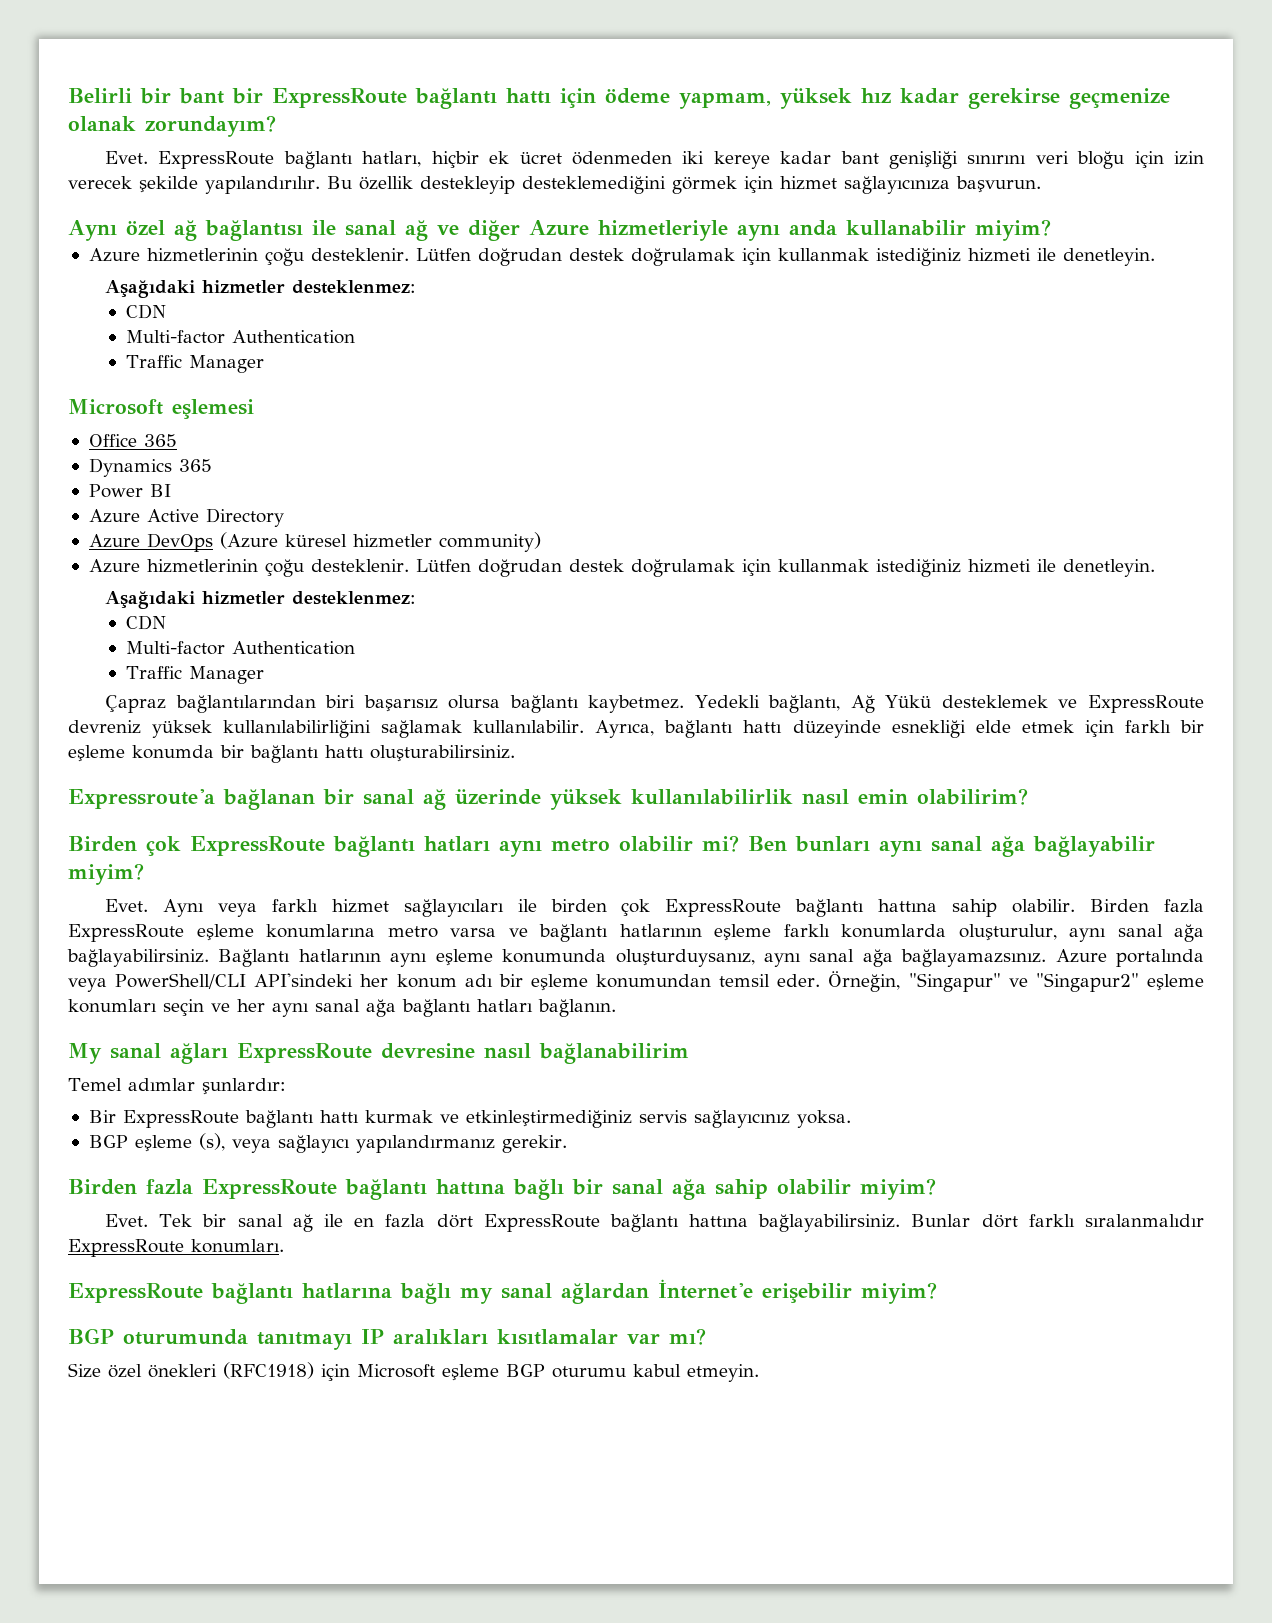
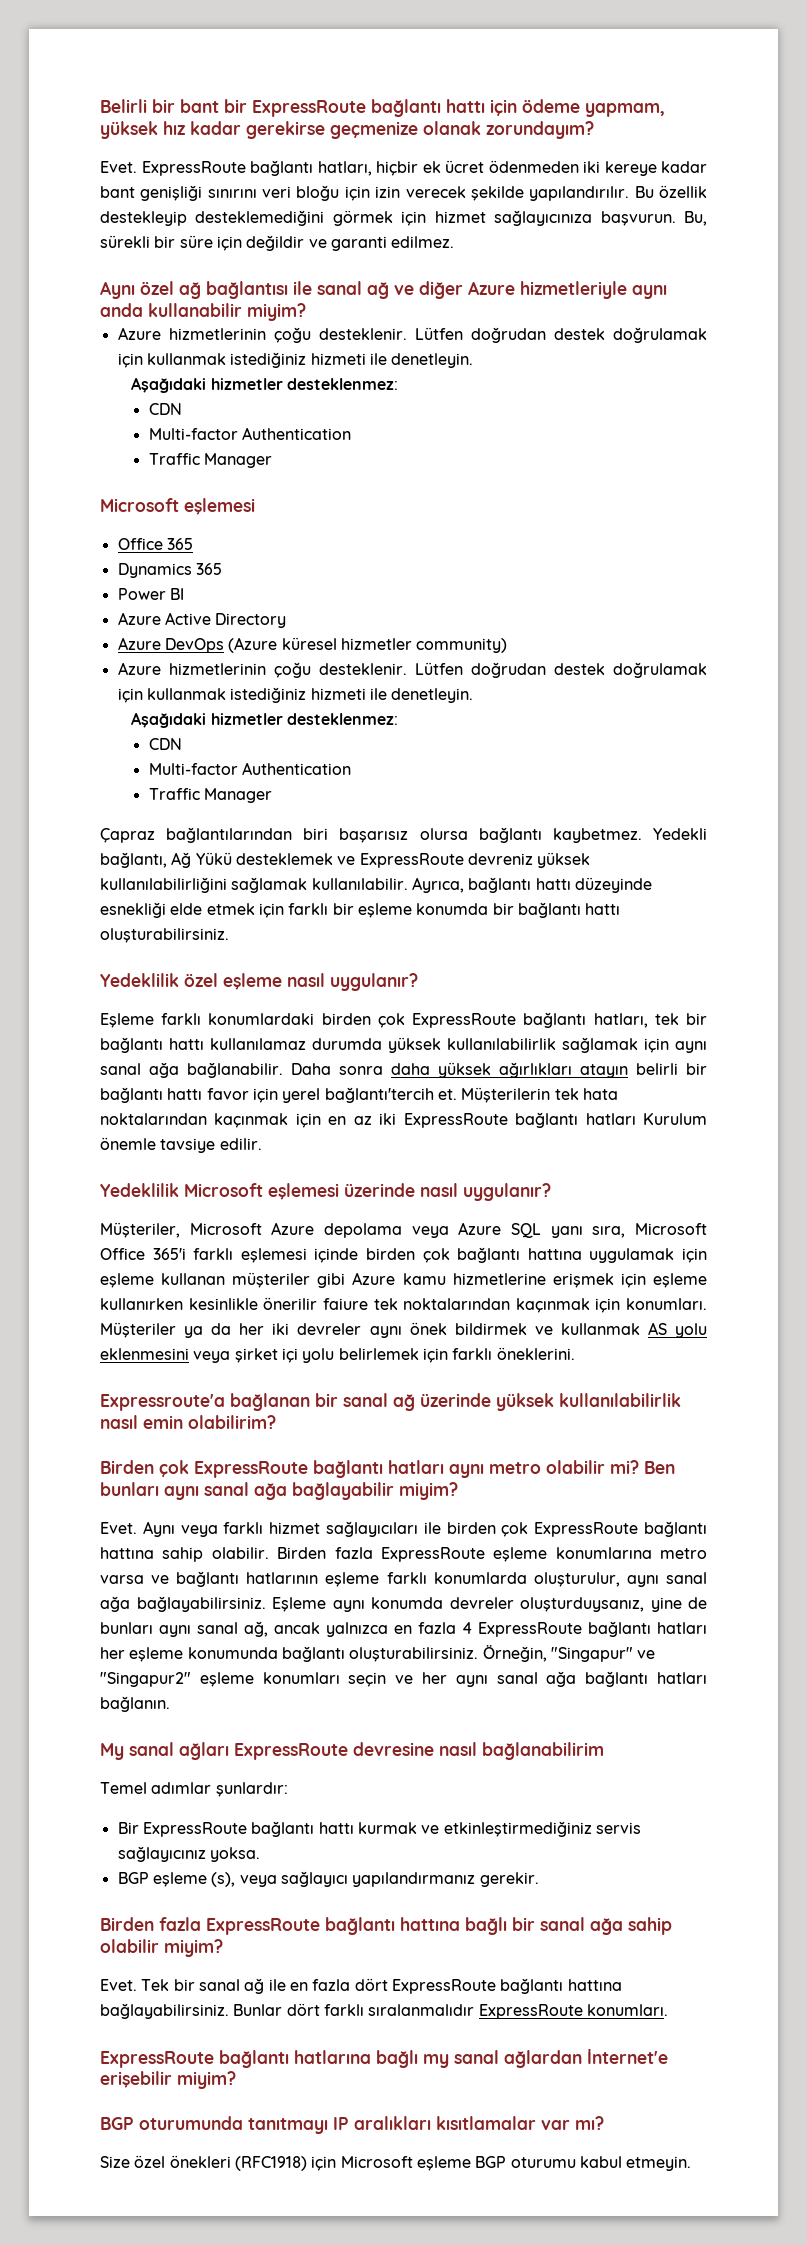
+ Bu, sürekli bir süre için değildir ve garanti edilmez.
+ Yedeklilik özel eşleme nasıl uygulanır?
+ Eşleme farklı konumlardaki birden çok ExpressRoute bağlantı hatları, tek bir bağlantı hattı kullanılamaz durumda yüksek kullanılabilirlik sağlamak için aynı sanal ağa bağlanabilir. Daha sonra daha yüksek ağırlıkları atayın belirli bir bağlantı hattı favor için yerel bağlantı'tercih et. Müşterilerin tek hata noktalarından kaçınmak için en az iki ExpressRoute bağlantı hatları Kurulum önemle tavsiye edilir.
+ Yedeklilik Microsoft eşlemesi üzerinde nasıl uygulanır?
+ Müşteriler, Microsoft Azure depolama veya Azure SQL yanı sıra, Microsoft Office 365'i farklı eşlemesi içinde birden çok bağlantı hattına uygulamak için eşleme kullanan müşteriler gibi Azure kamu hizmetlerine erişmek için eşleme kullanırken kesinlikle önerilir faiure tek noktalarından kaçınmak için konumları. Müşteriler ya da her iki devreler aynı önek bildirmek ve kullanmak AS yolu eklenmesini veya şirket içi yolu belirlemek için farklı öneklerini.
- Bağlantı hatlarının aynı eşleme konumunda oluşturduysanız, aynı sanal ağa bağlayamazsınız. Azure portalında veya PowerShell/CLI API'sindeki her konum adı bir eşleme konumundan temsil eder.
+ Eşleme aynı konumda devreler oluşturduysanız, yine de bunları aynı sanal ağ, ancak yalnızca en fazla 4 ExpressRoute bağlantı hatları her eşleme konumunda bağlantı oluşturabilirsiniz.

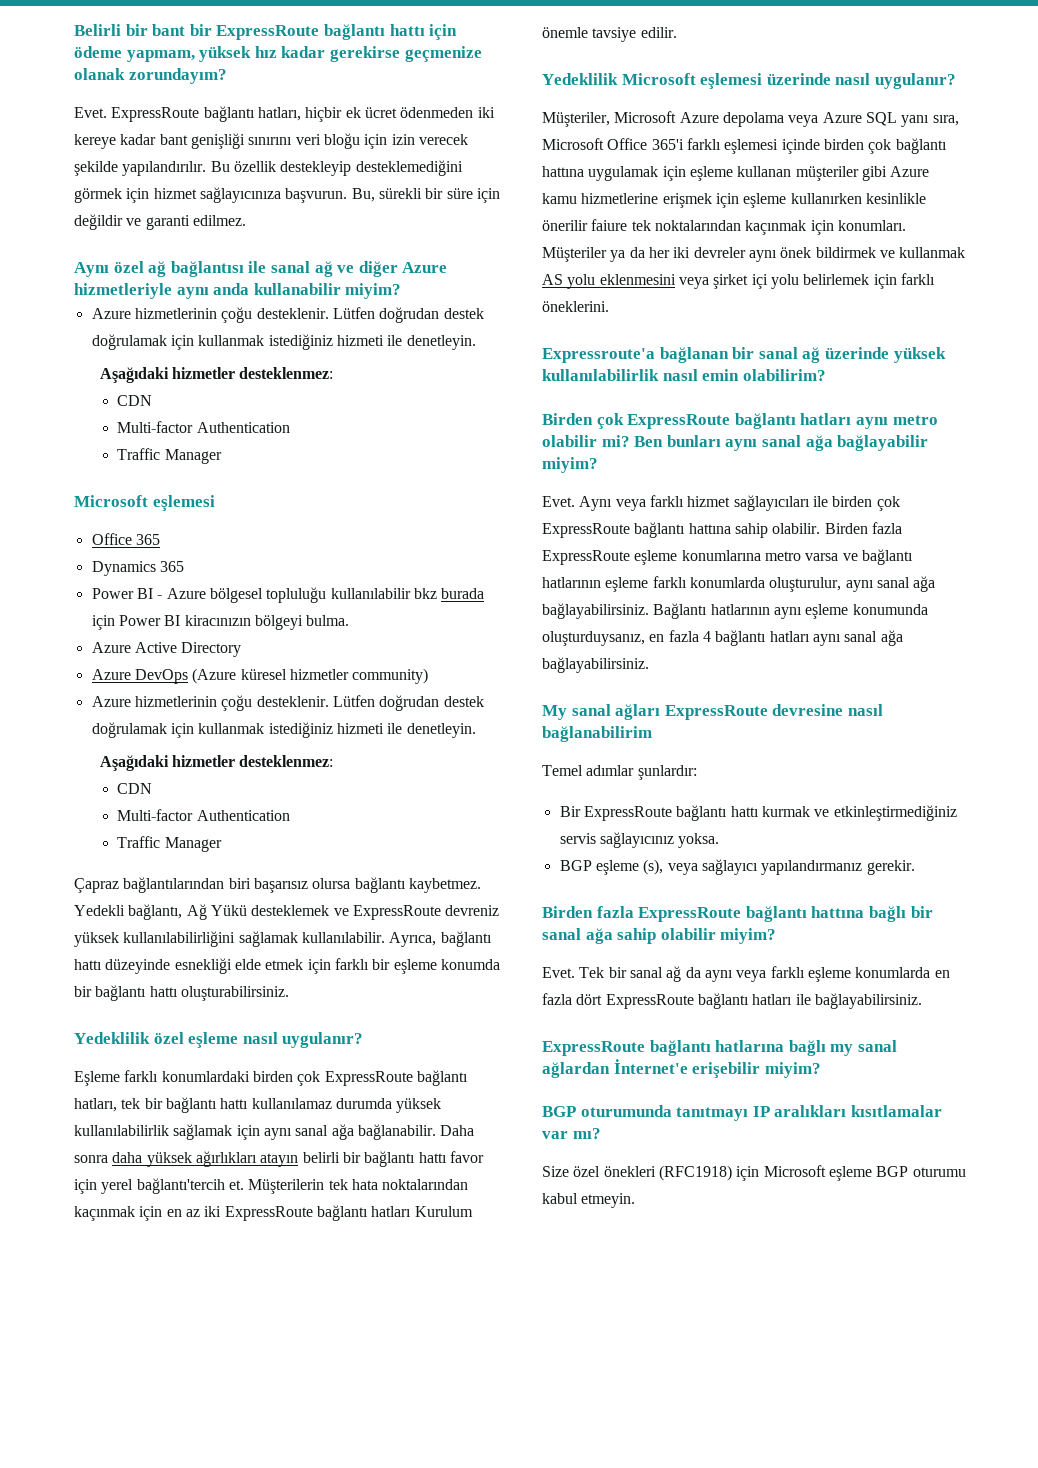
- Power BI
+ Power BI - Azure bölgesel topluluğu kullanılabilir bkz burada için Power BI kiracınızın bölgeyi bulma.
- Eşleme aynı konumda devreler oluşturduysanız, yine de bunları aynı sanal ağ, ancak yalnızca en fazla 4 ExpressRoute bağlantı hatları her eşleme konumunda bağlantı oluşturabilirsiniz. Örneğin, "Singapur" ve "Singapur2" eşleme konumları seçin ve her aynı sanal ağa bağlantı hatları bağlanın.
+ Bağlantı hatlarının aynı eşleme konumunda oluşturduysanız, en fazla 4 bağlantı hatları aynı sanal ağa bağlayabilirsiniz.
- Tek bir sanal ağ ile en fazla dört ExpressRoute bağlantı hattına bağlayabilirsiniz. Bunlar dört farklı sıralanmalıdır ExpressRoute konumları.
+ Tek bir sanal ağ da aynı veya farklı eşleme konumlarda en fazla dört ExpressRoute bağlantı hatları ile bağlayabilirsiniz.

